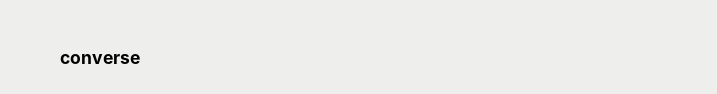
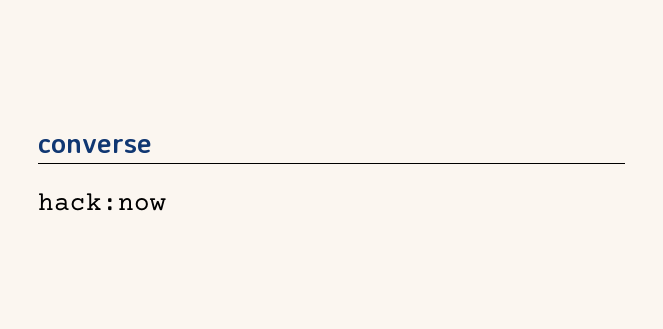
+ hack:now

